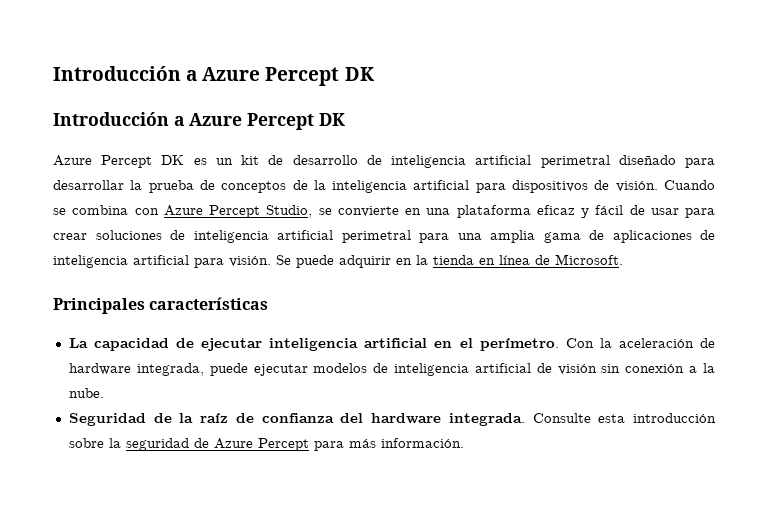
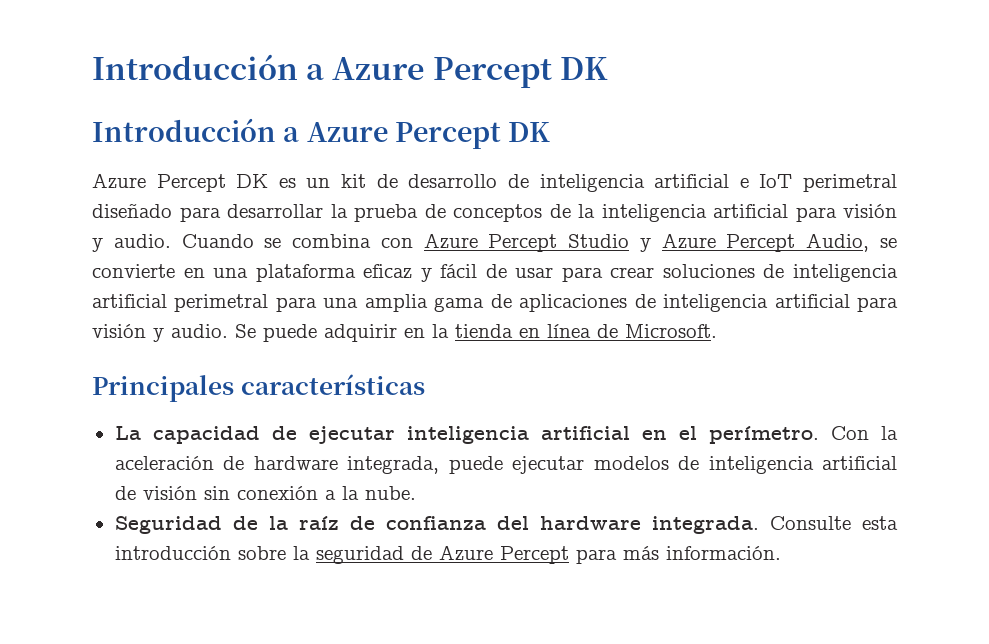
- Azure Percept DK es un kit de desarrollo de inteligencia artificial perimetral diseñado para desarrollar la prueba de conceptos de la inteligencia artificial para dispositivos de visión.
+ Azure Percept DK es un kit de desarrollo de inteligencia artificial e IoT perimetral diseñado para desarrollar la prueba de conceptos de la inteligencia artificial para visión y audio.
- Cuando se combina con Azure Percept Studio, se convierte en una plataforma eficaz y fácil de usar para crear soluciones de inteligencia artificial perimetral para una amplia gama de aplicaciones de inteligencia artificial para visión.
+ Cuando se combina con Azure Percept Studio y Azure Percept Audio, se convierte en una plataforma eficaz y fácil de usar para crear soluciones de inteligencia artificial perimetral para una amplia gama de aplicaciones de inteligencia artificial para visión y audio.

